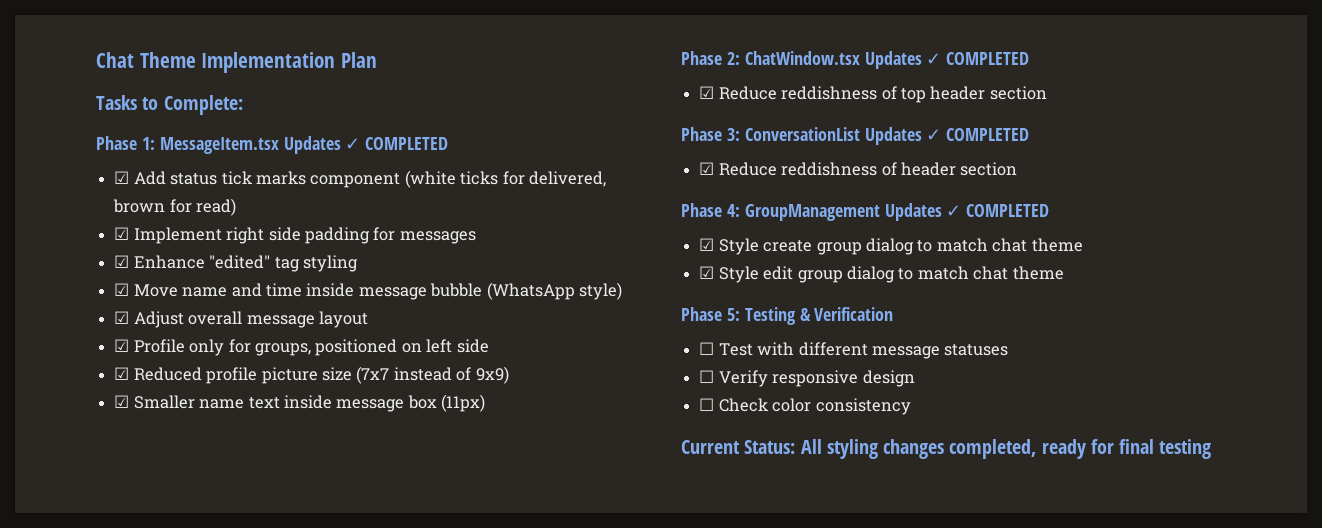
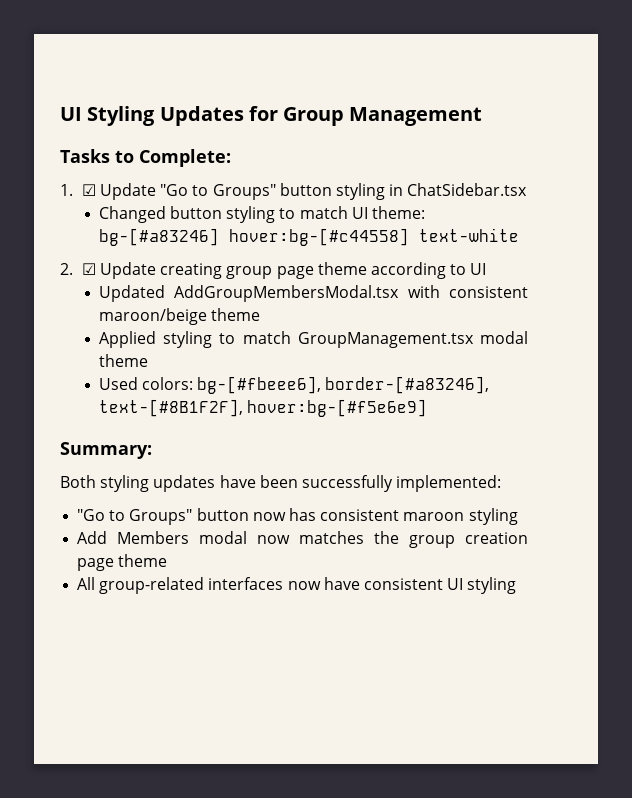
- Chat Theme Implementation Plan
+ UI Styling Updates for Group Management
  Tasks to Complete:
- Phase 1: MessageItem.tsx Updates ✓ COMPLETED
- ☑ Add status tick marks component (white ticks for delivered, brown for read)
- ☑ Implement right side padding for messages
- ☑ Enhance "edited" tag styling
- ☑ Move name and time inside message bubble (WhatsApp style)
- ☑ Adjust overall message layout
- ☑ Profile only for groups, positioned on left side
- ☑ Reduced profile picture size (7x7 instead of 9x9)
- ☑ Smaller name text inside message box (11px)
- Phase 2: ChatWindow.tsx Updates ✓ COMPLETED
- ☑ Reduce reddishness of top header section
- Phase 3: ConversationList Updates ✓ COMPLETED
- ☑ Reduce reddishness of header section
- Phase 4: GroupManagement Updates ✓ COMPLETED
- ☑ Style create group dialog to match chat theme
- ☑ Style edit group dialog to match chat theme
- Phase 5: Testing & Verification
- ☐ Test with different message statuses
- ☐ Verify responsive design
- ☐ Check color consistency
- Current Status: All styling changes completed, ready for final testing
+ 1. ☑ Update "Go to Groups" button styling in ChatSidebar.tsx
+ Changed button styling to match UI theme: bg-[#a83246] hover:bg-[#c44558] text-white
+ 2. ☑ Update creating group page theme according to UI
+ Updated AddGroupMembersModal.tsx with consistent maroon/beige theme
+ Applied styling to match GroupManagement.tsx modal theme
+ Used colors: bg-[#fbeee6], border-[#a83246], text-[#8B1F2F], hover:bg-[#f5e6e9]
+ Summary:
+ Both styling updates have been successfully implemented:
+ "Go to Groups" button now has consistent maroon styling
+ Add Members modal now matches the group creation page theme
+ All group-related interfaces now have consistent UI styling

